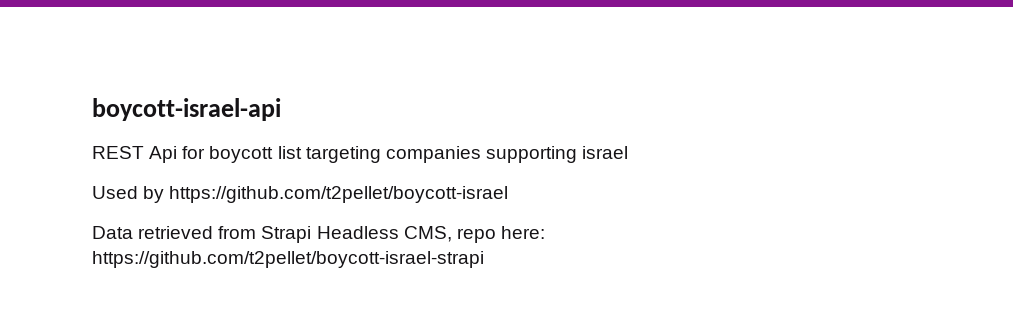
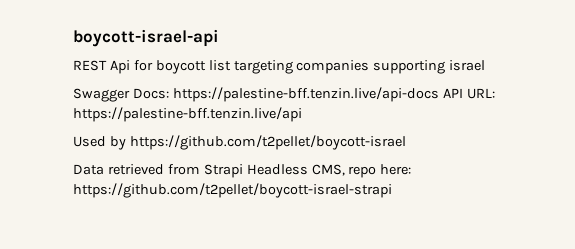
+ Swagger Docs: https://palestine-bff.tenzin.live/api-docs API URL: https://palestine-bff.tenzin.live/api

